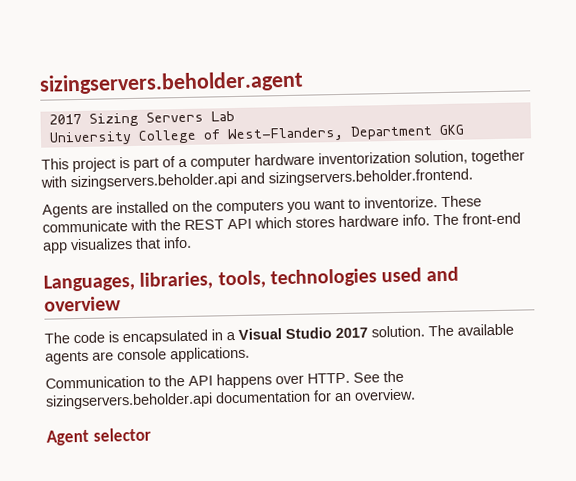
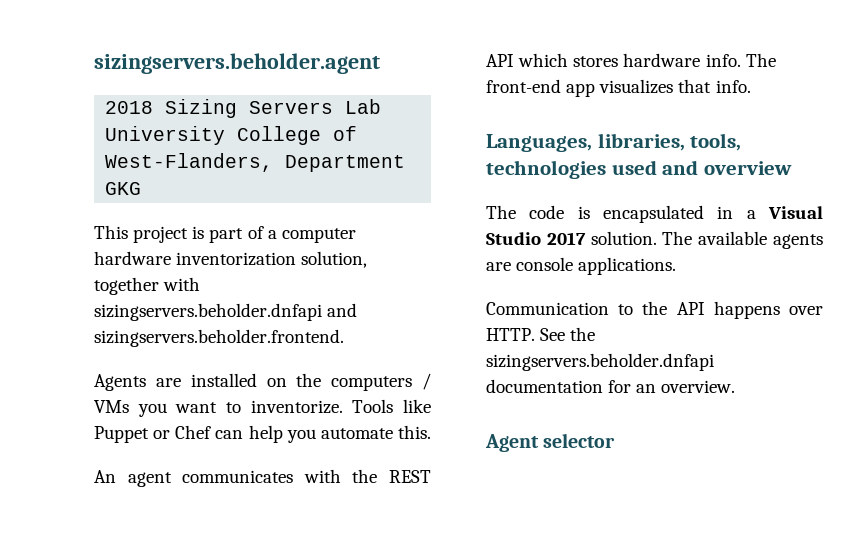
- 2017 Sizing Servers Lab
+ 2018 Sizing Servers Lab
- This project is part of a computer hardware inventorization solution, together with sizingservers.beholder.api and sizingservers.beholder.frontend.
+ This project is part of a computer hardware inventorization solution, together with sizingservers.beholder.dnfapi and sizingservers.beholder.frontend.
- Agents are installed on the computers you want to inventorize.
+ Agents are installed on the computers / VMs you want to inventorize.
- These communicate with the REST API which stores hardware info.
+ Tools like Puppet or Chef can help you automate this.
+ An agent communicates with the REST API which stores hardware info.
- See the sizingservers.beholder.api documentation for an overview.
+ See the sizingservers.beholder.dnfapi documentation for an overview.

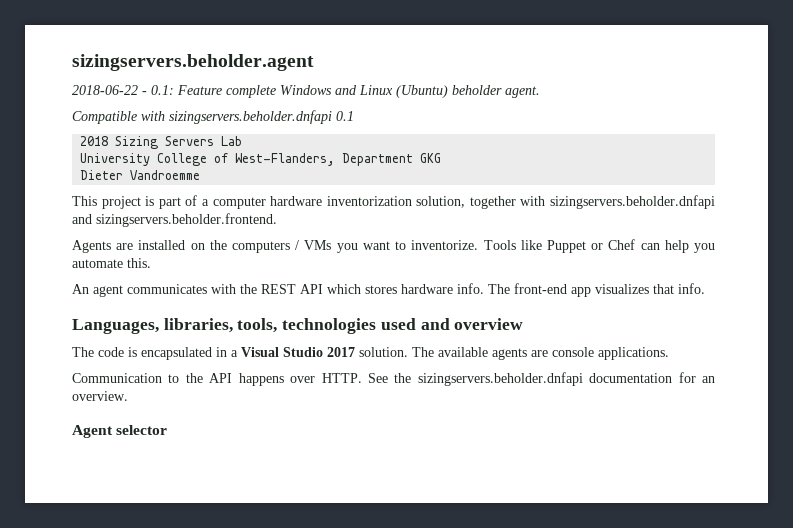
+ 2018-06-22 - 0.1: Feature complete Windows and Linux (Ubuntu) beholder agent.
+ Compatible with sizingservers.beholder.dnfapi 0.1
+ Dieter Vandroemme

